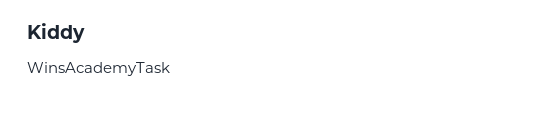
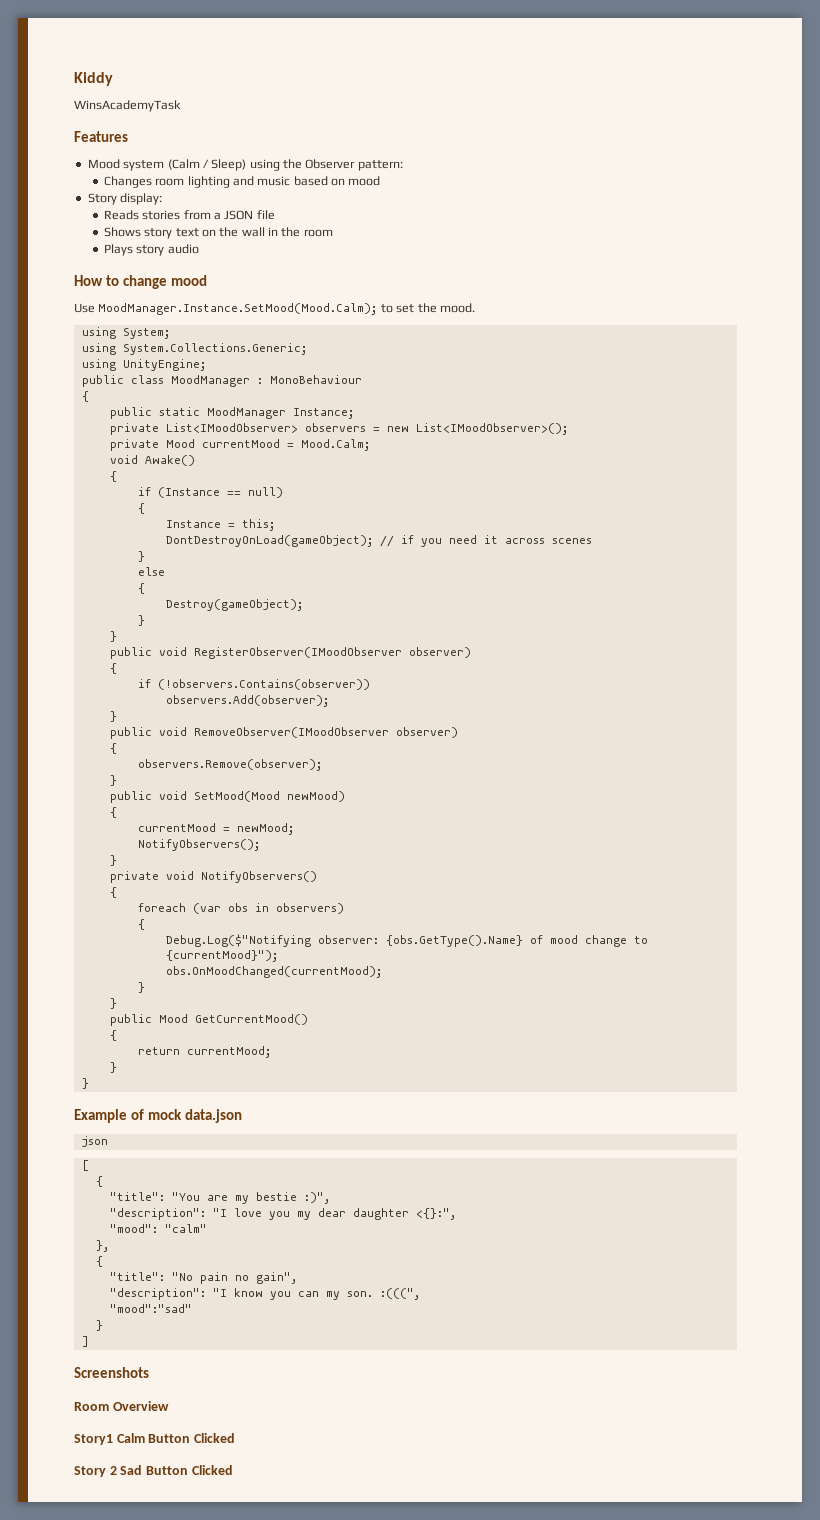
+ Features
+ Mood system (Calm / Sleep) using the Observer pattern:
+ Changes room lighting and music based on mood
+ Story display:
+ Reads stories from a JSON file
+ Shows story text on the wall in the room
+ Plays story audio
+ How to change mood
+ Use MoodManager.Instance.SetMood(Mood.Calm); to set the mood.
+ using System;
+ using System.Collections.Generic;
+ using UnityEngine;
+ public class MoodManager : MonoBehaviour
+ {
+ public static MoodManager Instance;
+ private List<IMoodObserver> observers = new List<IMoodObserver>();
+ private Mood currentMood = Mood.Calm;
+ void Awake()
+ {
+ if (Instance == null)
+ {
+ Instance = this;
+ DontDestroyOnLoad(gameObject); // if you need it across scenes
+ }
+ else
+ {
+ Destroy(gameObject);
+ }
+ }
+ public void RegisterObserver(IMoodObserver observer)
+ {
+ if (!observers.Contains(observer))
+ observers.Add(observer);
+ }
+ public void RemoveObserver(IMoodObserver observer)
+ {
+ observers.Remove(observer);
+ }
+ public void SetMood(Mood newMood)
+ {
+ currentMood = newMood;
+ NotifyObservers();
+ }
+ private void NotifyObservers()
+ {
+ foreach (var obs in observers)
+ {
+ Debug.Log($"Notifying observer: {obs.GetType().Name} of mood change to {currentMood}");
+ obs.OnMoodChanged(currentMood);
+ }
+ }
+ public Mood GetCurrentMood()
+ {
+ return currentMood;
+ }
+ }
+ Example of mock data.json
+ json
+ [
+ {
+ "title": "You are my bestie :)",
+ "description": "I love you my dear daughter <{}:",
+ "mood": "calm"
+ },
+ {
+ "title": "No pain no gain",
+ "description": "I know you can my son. :(((",
+ "mood":"sad"
+ }
+ ]
+ Screenshots
+ Room Overview
+ Story1 Calm Button Clicked
+ Story 2 Sad Button Clicked

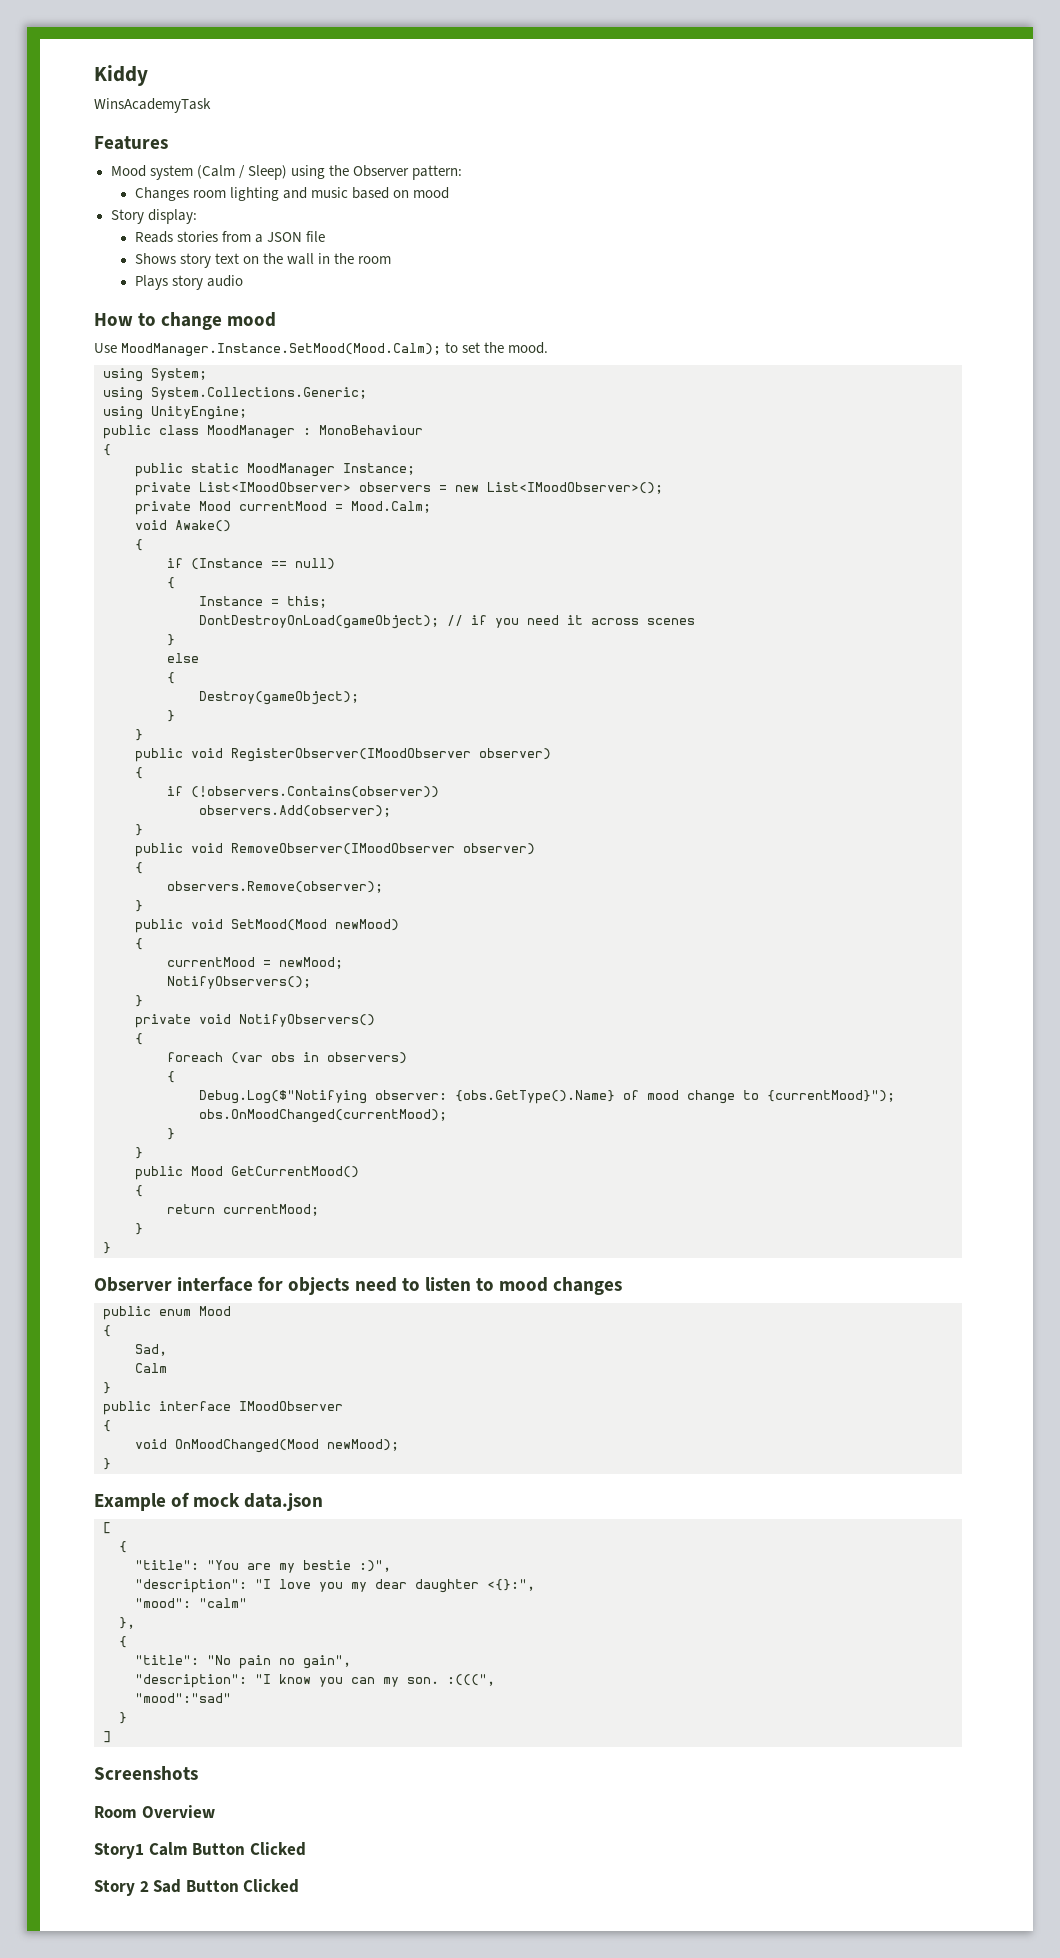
+ Observer interface for objects need to listen to mood changes
+ public enum Mood
+ {
+ Sad,
+ Calm
+ }
+ public interface IMoodObserver
+ {
+ void OnMoodChanged(Mood newMood);
+ }
- json

